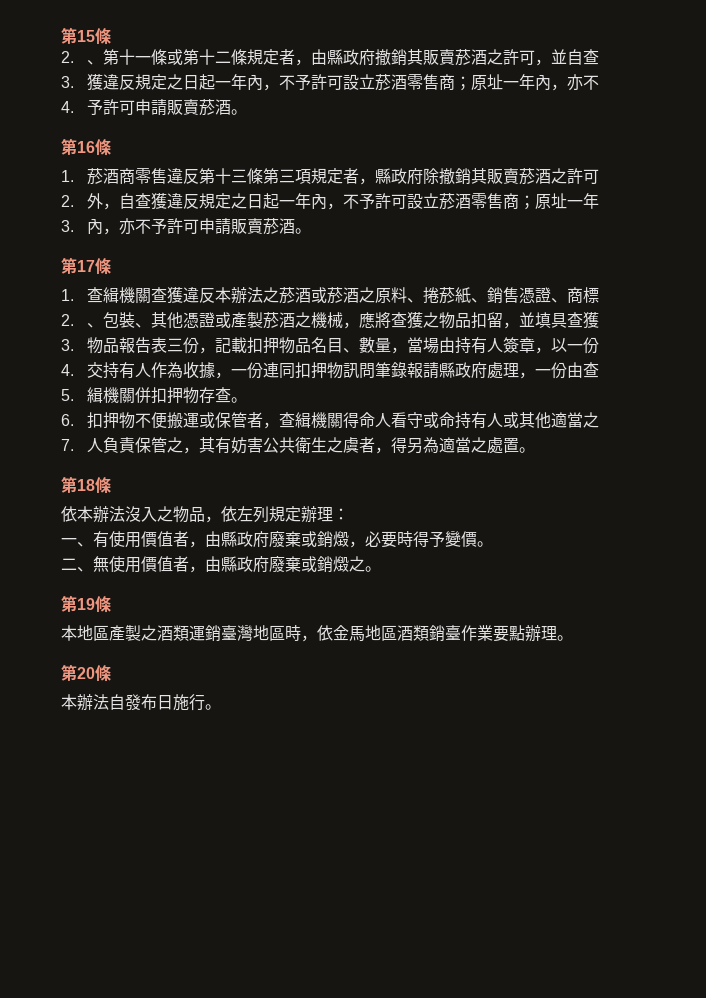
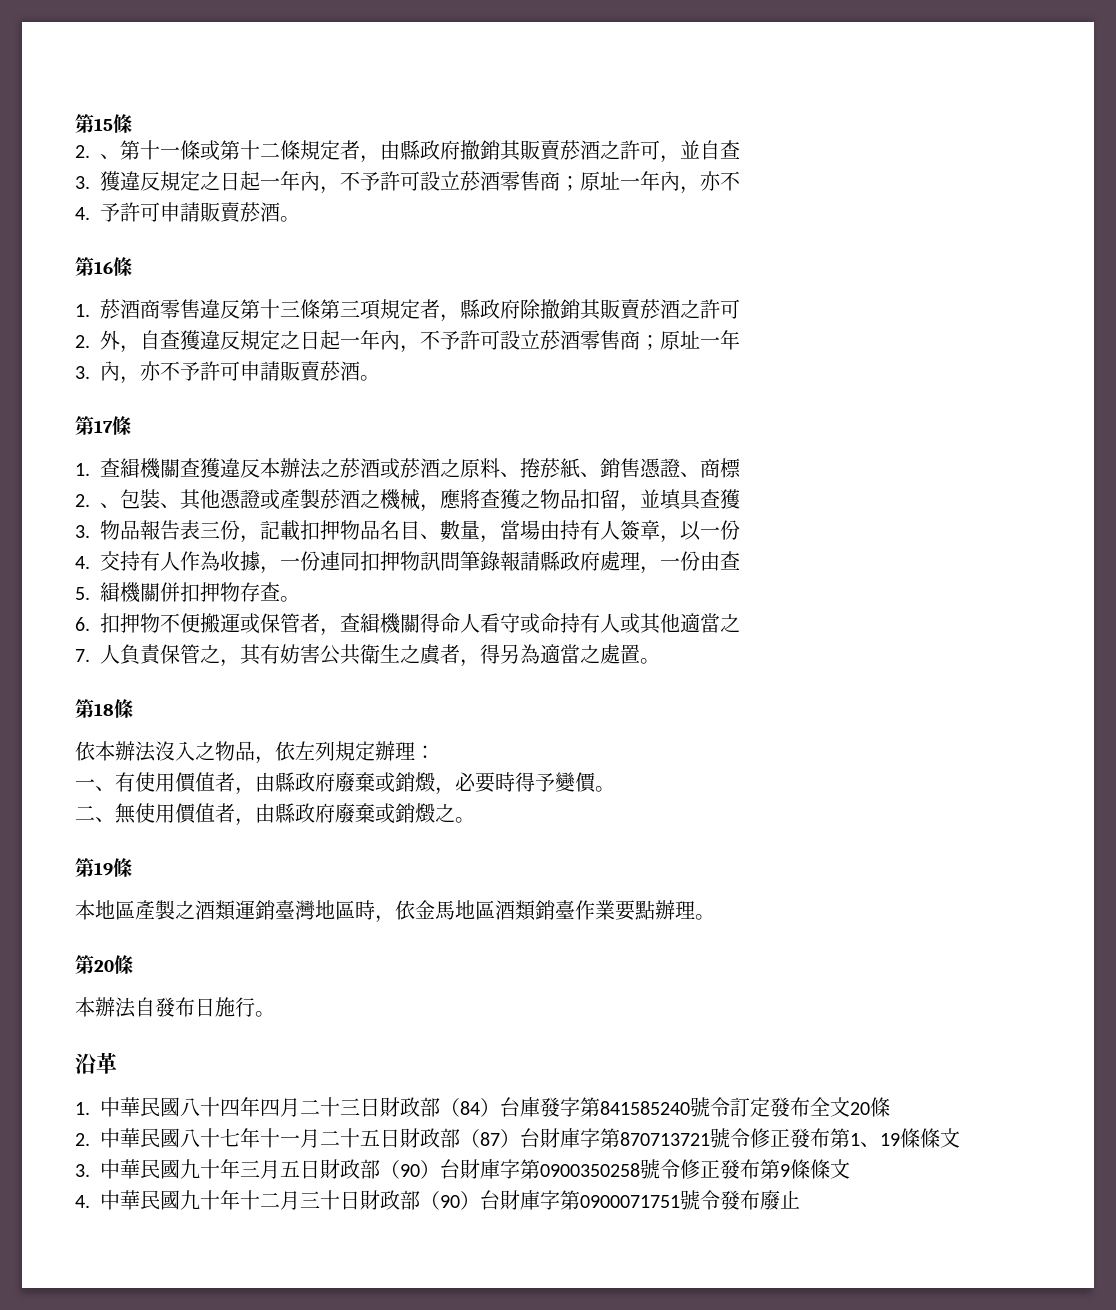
+ 沿革
+ 1.中華民國八十四年四月二十三日財政部（84）台庫發字第841585240號令訂定發布全文20條
+ 2.中華民國八十七年十一月二十五日財政部（87）台財庫字第870713721號令修正發布第1、19條條文
+ 3.中華民國九十年三月五日財政部（90）台財庫字第0900350258號令修正發布第9條條文
+ 4.中華民國九十年十二月三十日財政部（90）台財庫字第0900071751號令發布廢止

